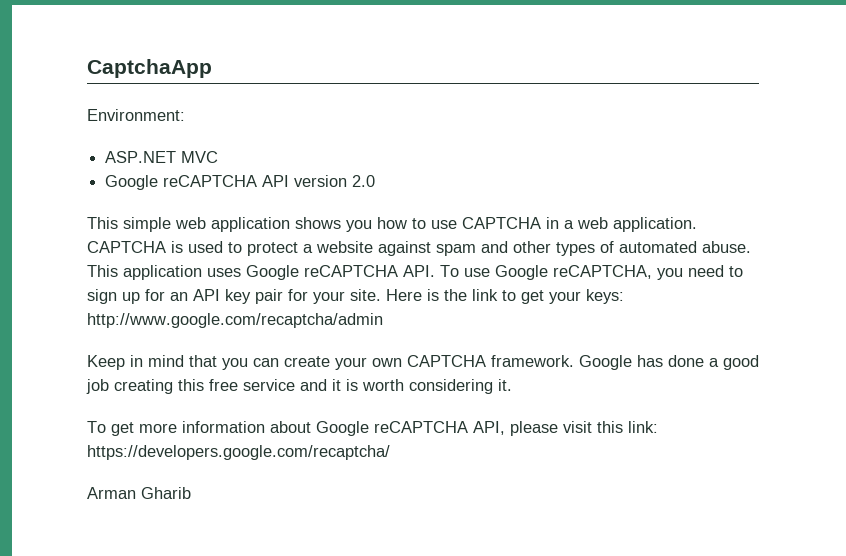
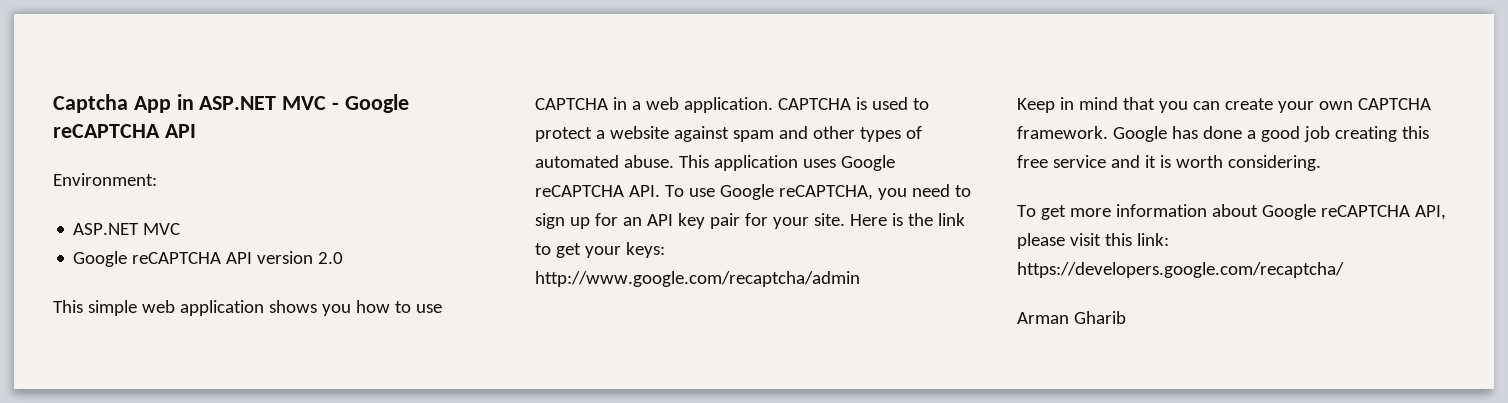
- CaptchaApp
+ Captcha App in ASP.NET MVC - Google reCAPTCHA API
- Google has done a good job creating this free service and it is worth considering it.
+ Google has done a good job creating this free service and it is worth considering.

